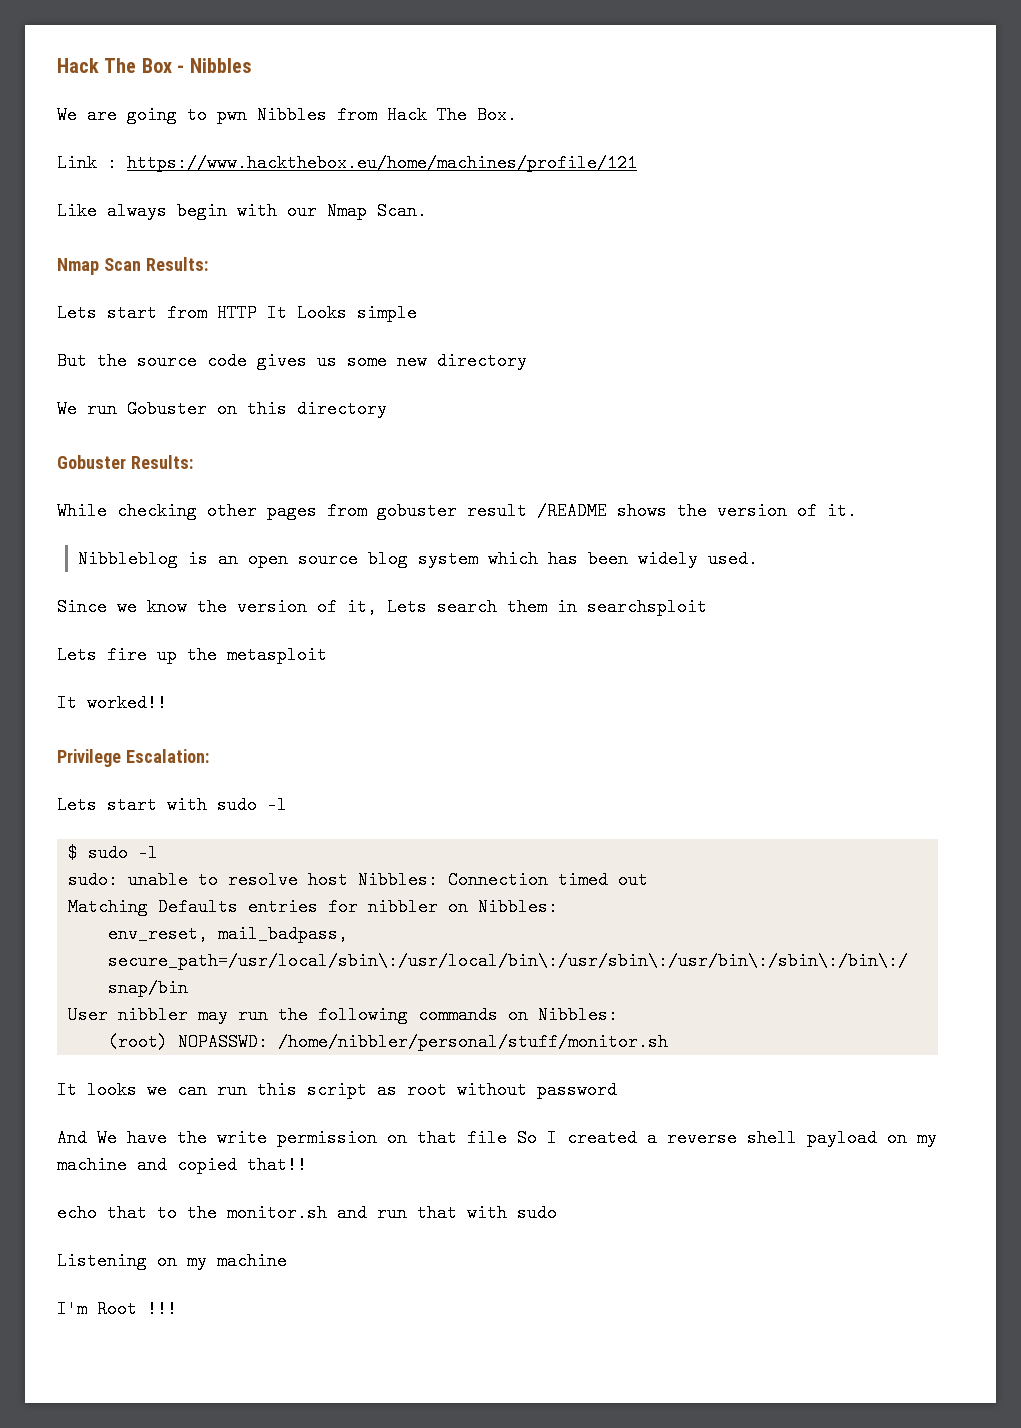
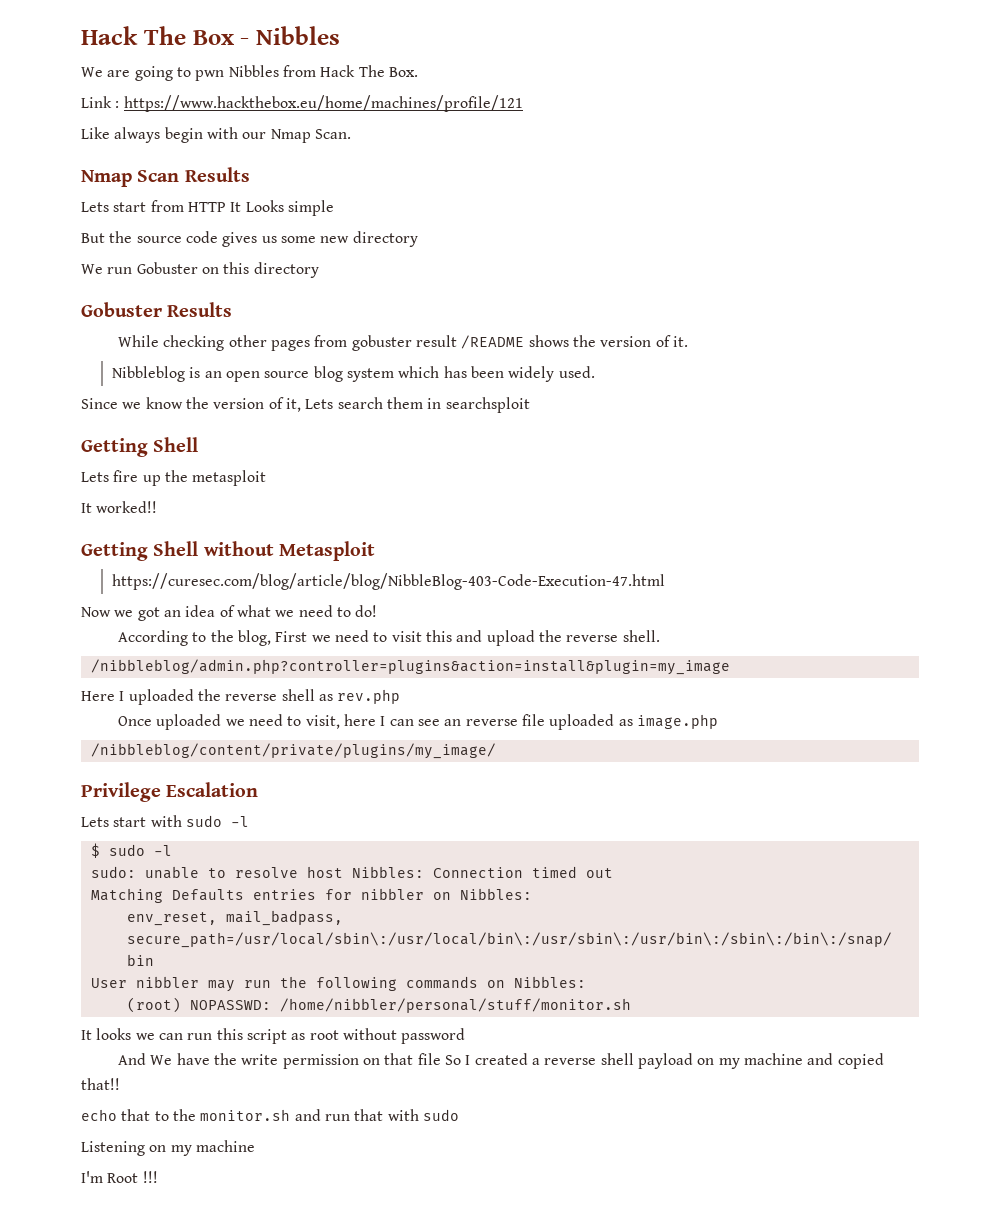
- Nmap Scan Results:
+ Nmap Scan Results
- Gobuster Results:
+ Gobuster Results
  Since we know the version of it, Lets search them in searchsploit
+ Getting Shell
+ Getting Shell without Metasploit
+ https://curesec.com/blog/article/blog/NibbleBlog-403-Code-Execution-47.html
+ Now we got an idea of what we need to do!
+ According to the blog, First we need to visit this and upload the reverse shell.
+ /nibbleblog/admin.php?controller=plugins&action=install&plugin=my_image
+ Here I uploaded the reverse shell as rev.php
+ Once uploaded we need to visit, here I can see an reverse file uploaded as image.php
+ /nibbleblog/content/private/plugins/my_image/
- Privilege Escalation:
+ Privilege Escalation

